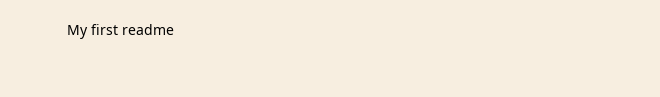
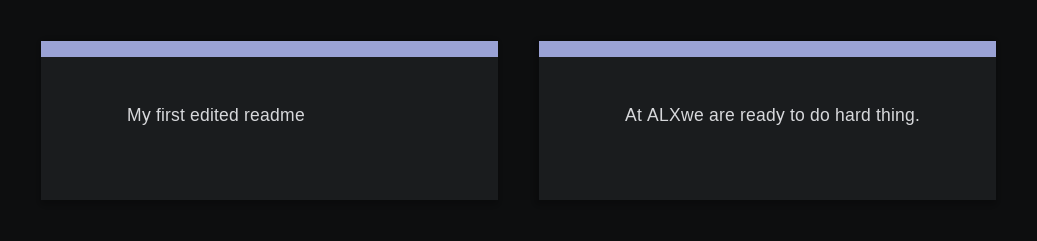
- My first readme
+ My first edited readme
+ At ALXwe are ready to do hard thing.

